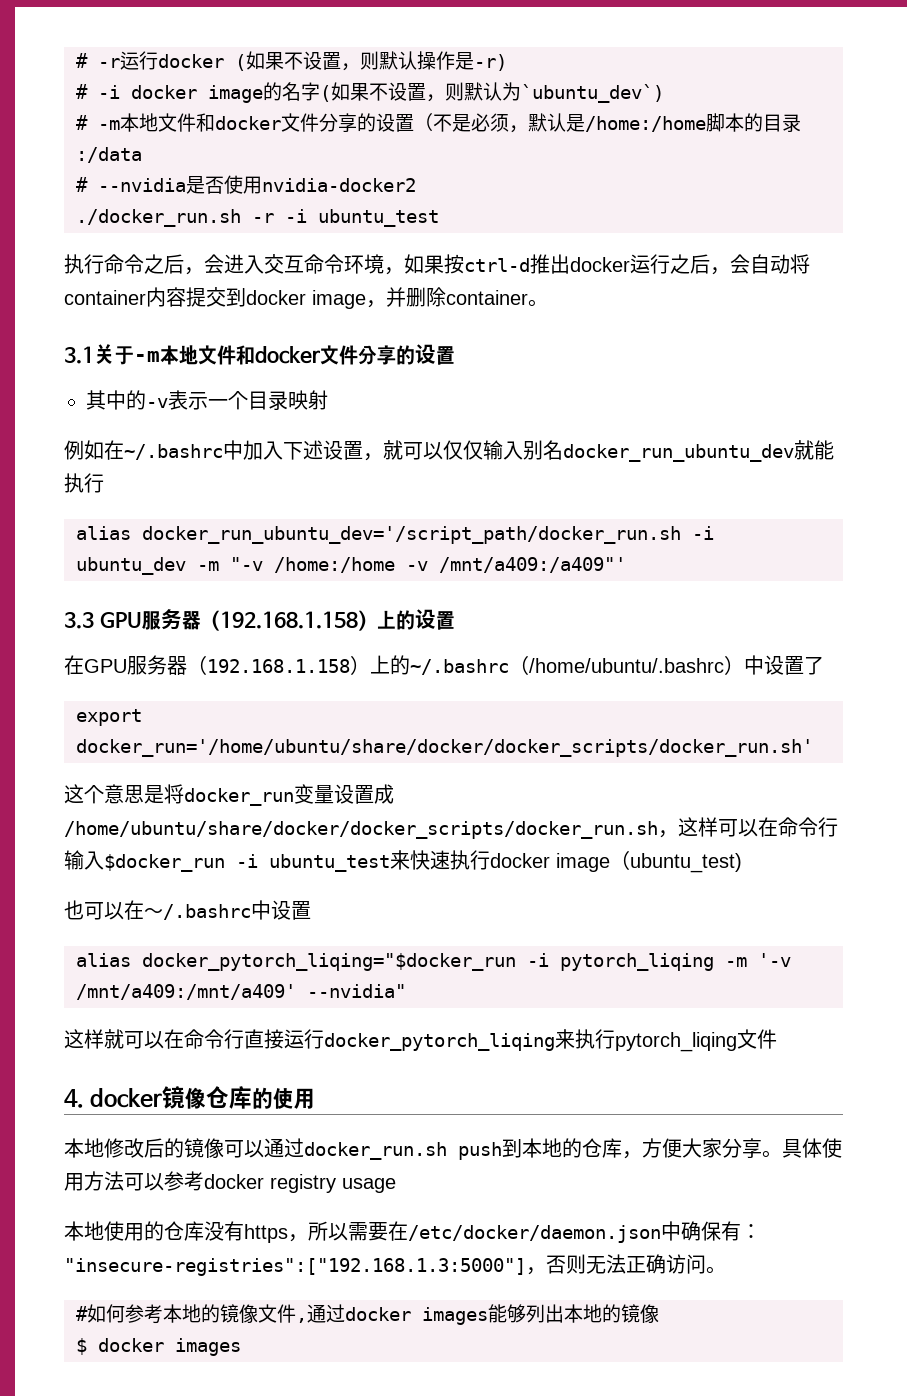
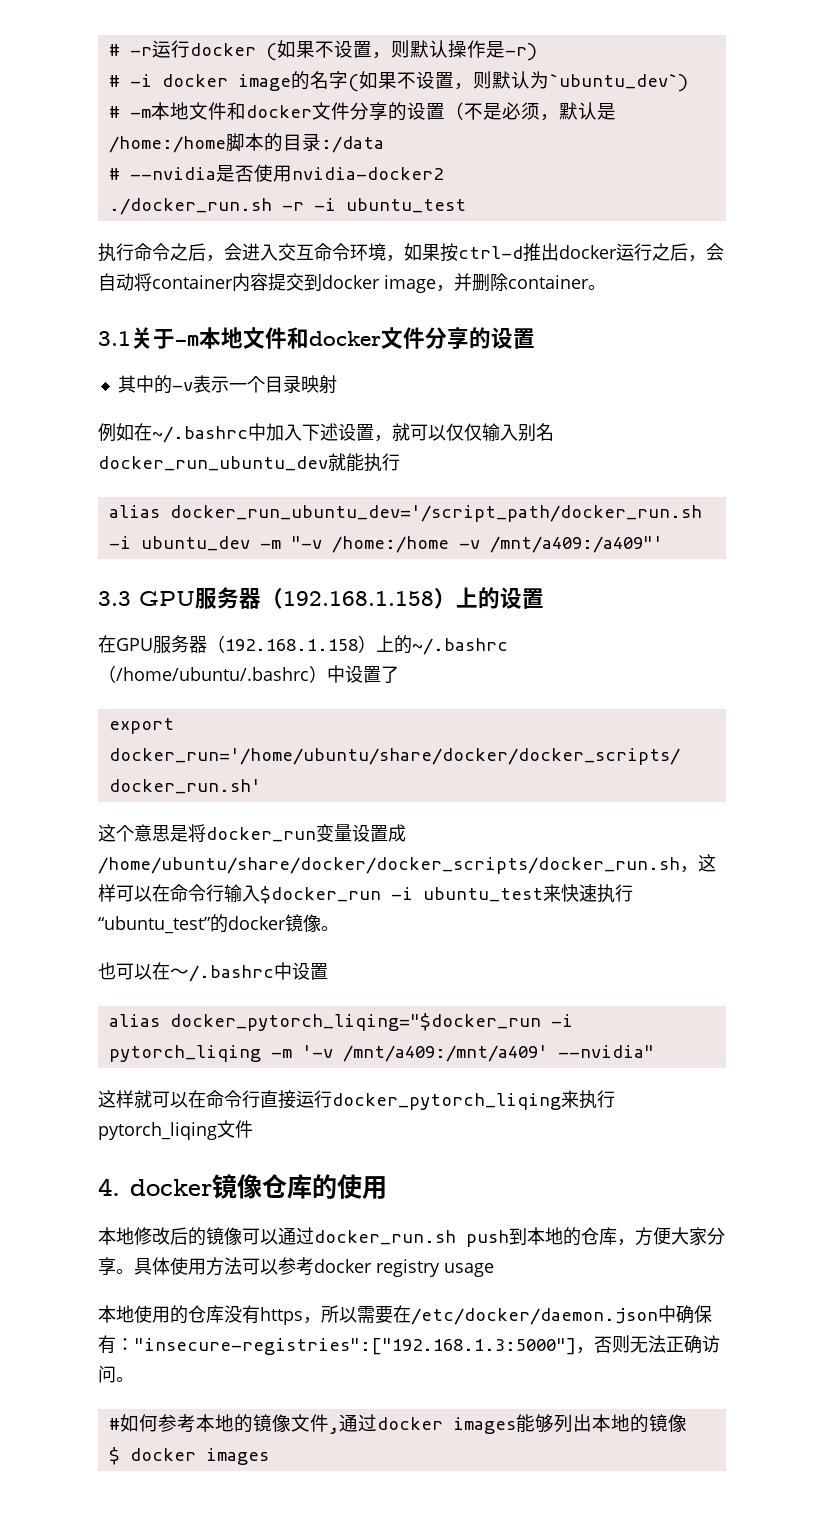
- 这个意思是将docker_run变量设置成/home/ubuntu/share/docker/docker_scripts/docker_run.sh，这样可以在命令行输入$docker_run -i ubuntu_test来快速执行docker image（ubuntu_test)
+ 这个意思是将docker_run变量设置成/home/ubuntu/share/docker/docker_scripts/docker_run.sh，这样可以在命令行输入$docker_run -i ubuntu_test来快速执行“ubuntu_test”的docker镜像。

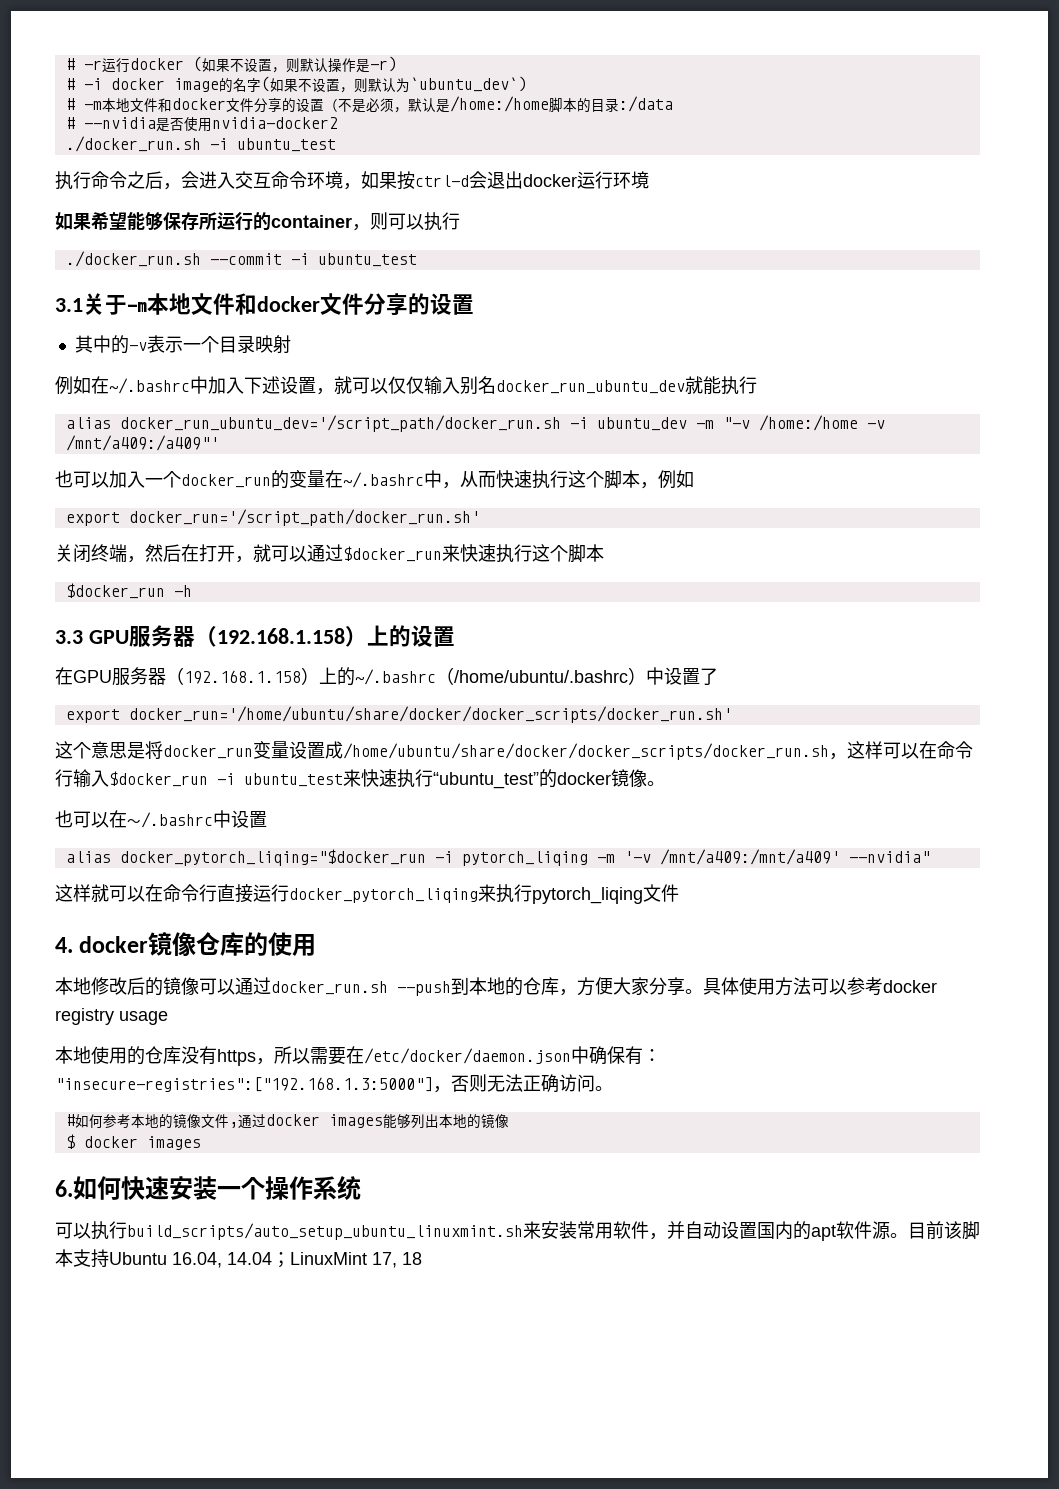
- ./docker_run.sh -r -i ubuntu_test
+ ./docker_run.sh -i ubuntu_test
- 执行命令之后，会进入交互命令环境，如果按ctrl-d推出docker运行之后，会自动将container内容提交到docker image，并删除container。
+ 执行命令之后，会进入交互命令环境，如果按ctrl-d会退出docker运行环境
+ 如果希望能够保存所运行的container，则可以执行
+ ./docker_run.sh --commit -i ubuntu_test
+ 也可以加入一个docker_run的变量在~/.bashrc中，从而快速执行这个脚本，例如
+ export docker_run='/script_path/docker_run.sh'
+ 关闭终端，然后在打开，就可以通过$docker_run来快速执行这个脚本
+ $docker_run -h
- 本地修改后的镜像可以通过docker_run.sh push到本地的仓库，方便大家分享。
+ 本地修改后的镜像可以通过docker_run.sh --push到本地的仓库，方便大家分享。
+ 6.如何快速安装一个操作系统
+ 可以执行build_scripts/auto_setup_ubuntu_linuxmint.sh来安装常用软件，并自动设置国内的apt软件源。目前该脚本支持Ubuntu 16.04, 14.04；LinuxMint 17, 18

